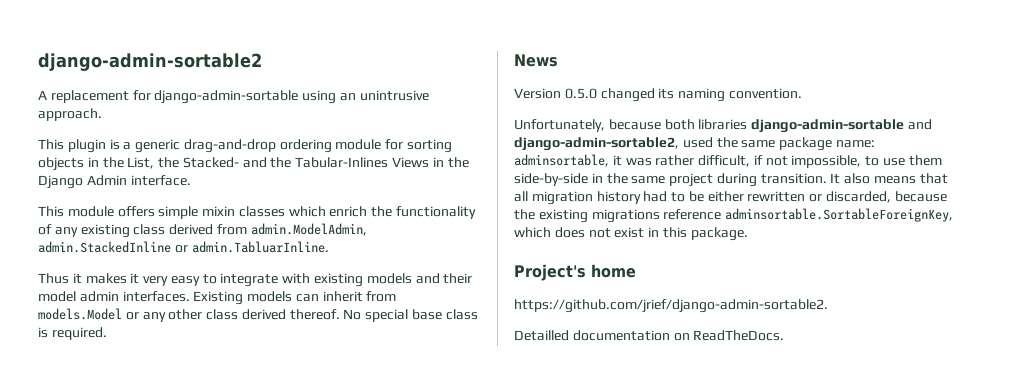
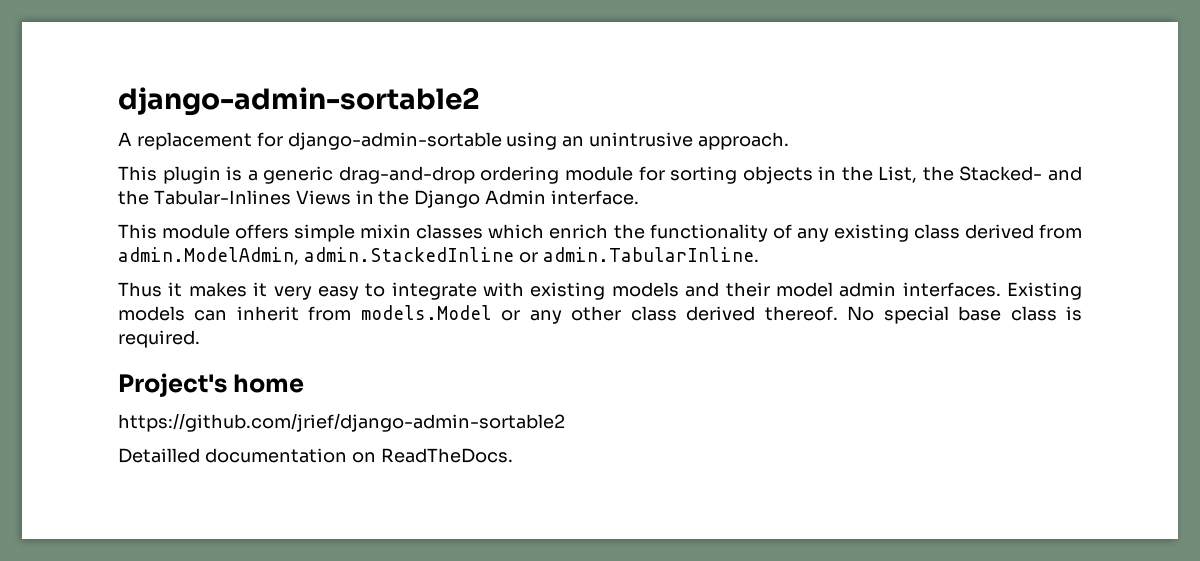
- This module offers simple mixin classes which enrich the functionality of any existing class derived from admin.ModelAdmin, admin.StackedInline or admin.TabluarInline.
+ This module offers simple mixin classes which enrich the functionality of any existing class derived from admin.ModelAdmin, admin.StackedInline or admin.TabularInline.
- News
- Version 0.5.0 changed its naming convention.
- Unfortunately, because both libraries django-admin-sortable and django-admin-sortable2, used the same package name: adminsortable, it was rather difficult, if not impossible, to use them side-by-side in the same project during transition. It also means that all migration history had to be either rewritten or discarded, because the existing migrations reference adminsortable.SortableForeignKey, which does not exist in this package.
- https://github.com/jrief/django-admin-sortable2.
+ https://github.com/jrief/django-admin-sortable2

